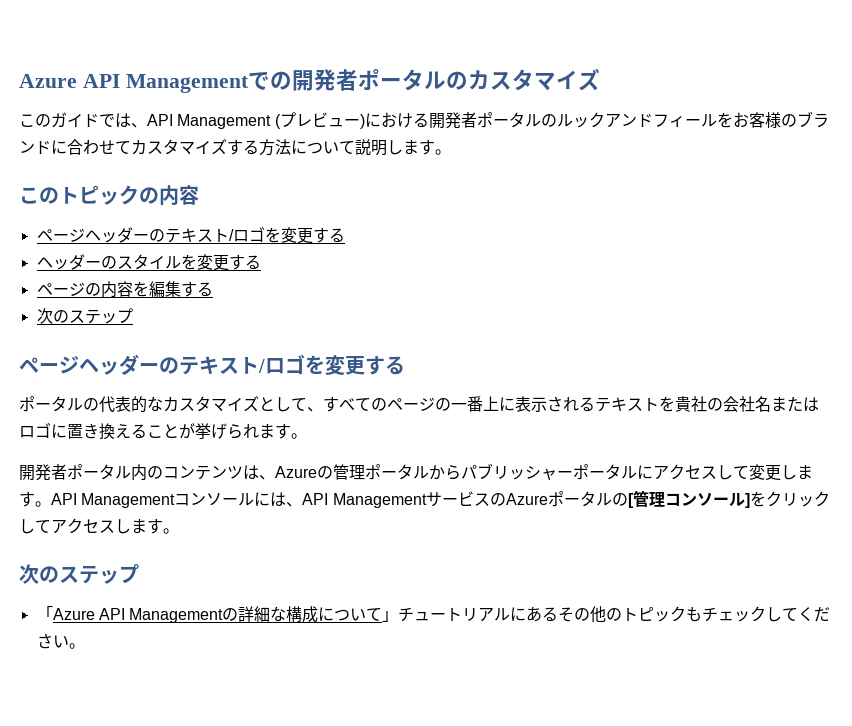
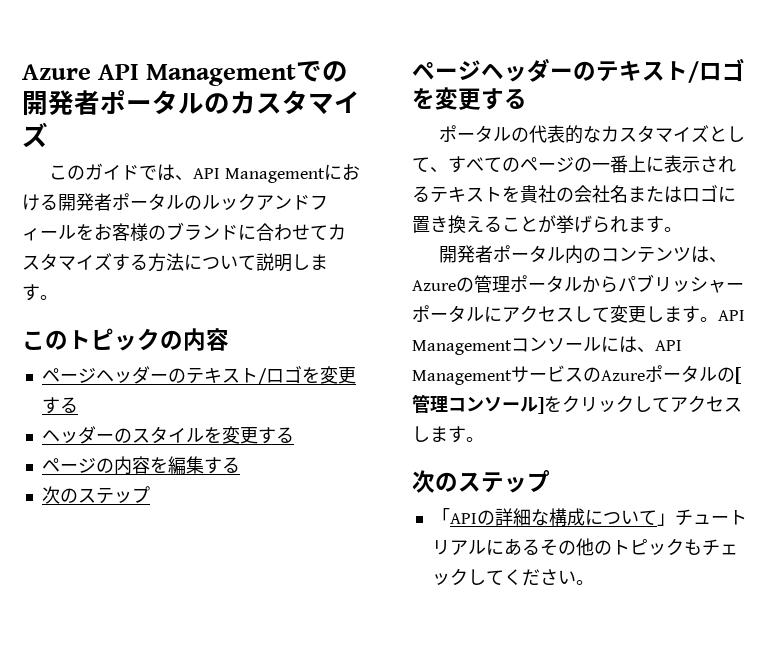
- このガイドでは、API Management (プレビュー)における開発者ポータルのルックアンドフィールをお客様のブランドに合わせてカスタマイズする方法について説明します。
+ このガイドでは、API Managementにおける開発者ポータルのルックアンドフィールをお客様のブランドに合わせてカスタマイズする方法について説明します。
- 「Azure API Managementの詳細な構成について」チュートリアルにあるその他のトピックもチェックしてください。
+ 「APIの詳細な構成について」チュートリアルにあるその他のトピックもチェックしてください。

